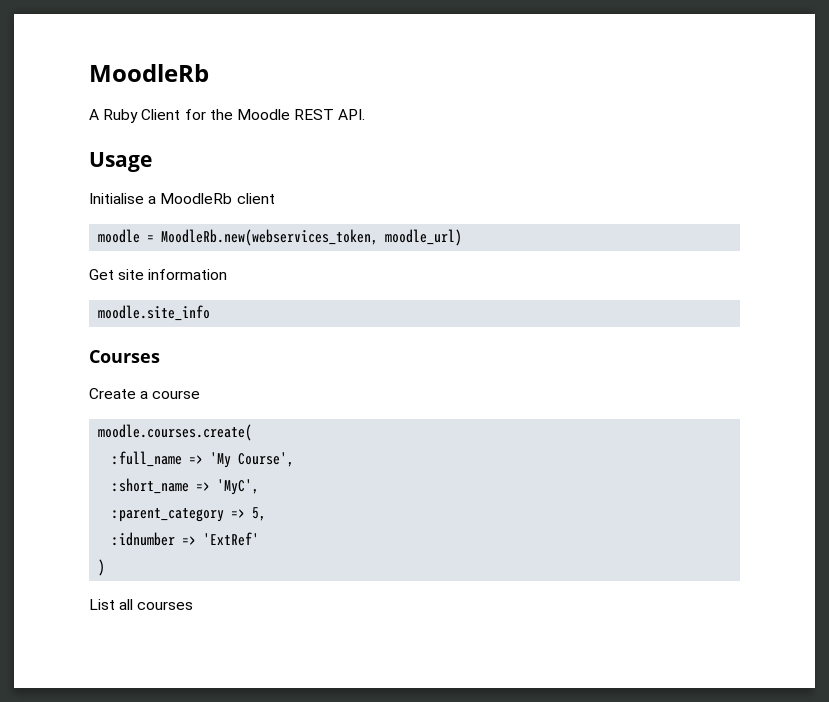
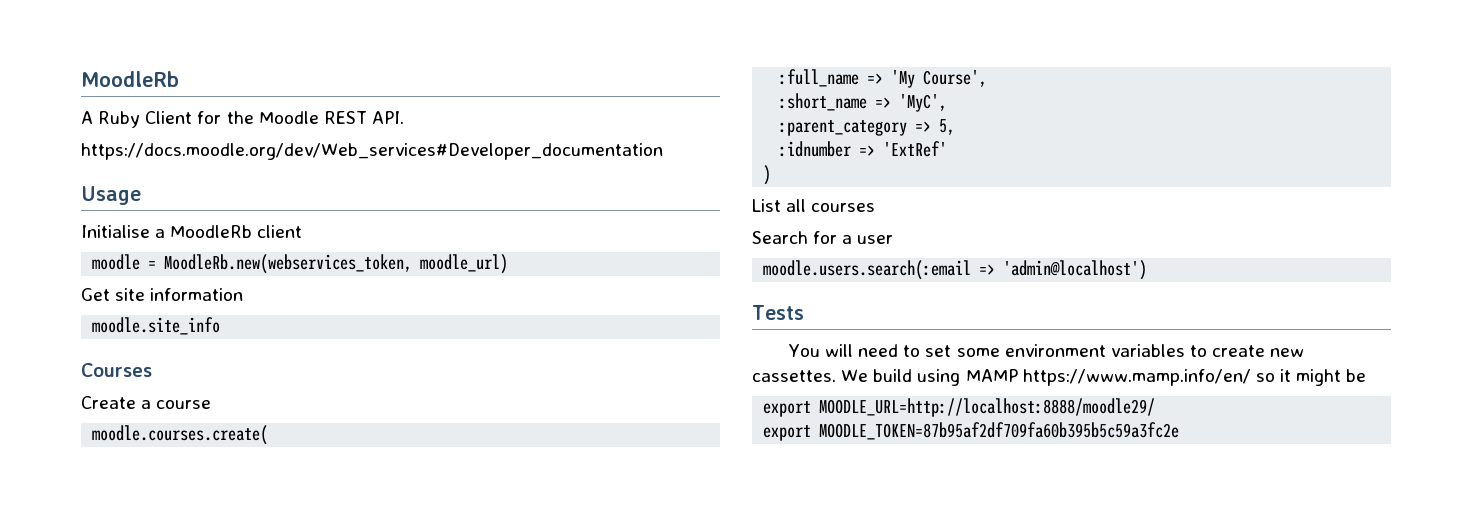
+ https://docs.moodle.org/dev/Web_services#Developer_documentation
+ Search for a user
+ moodle.users.search(:email => 'admin@localhost')
+ Tests
+ You will need to set some environment variables to create new cassettes. We build using MAMP https://www.mamp.info/en/ so it might be
+ export MOODLE_URL=http://localhost:8888/moodle29/
+ export MOODLE_TOKEN=87b95af2df709fa60b395b5c59a3fc2e

